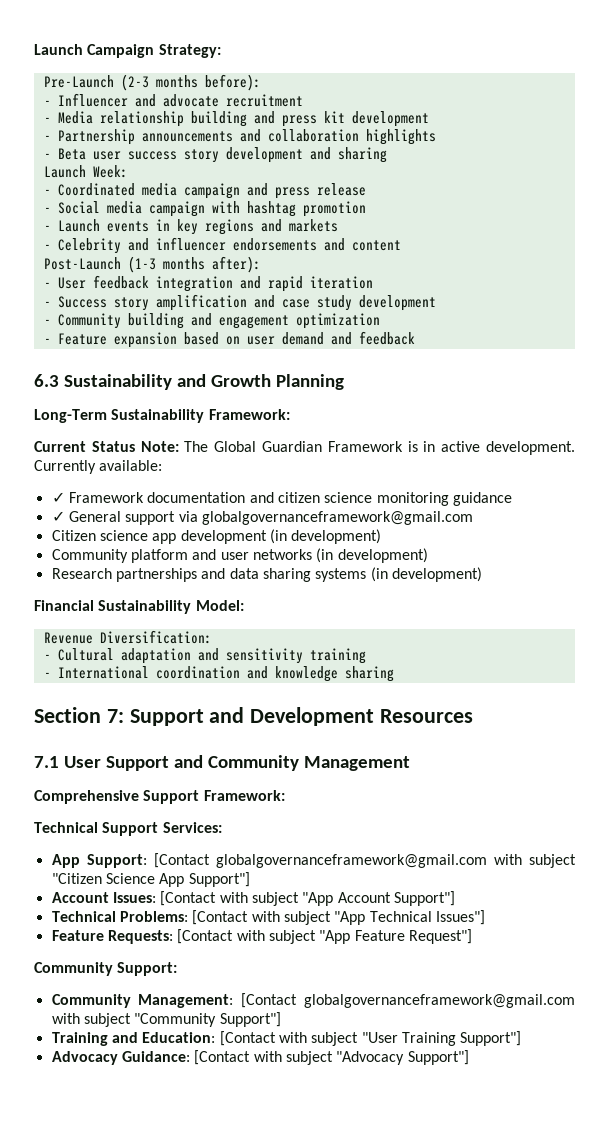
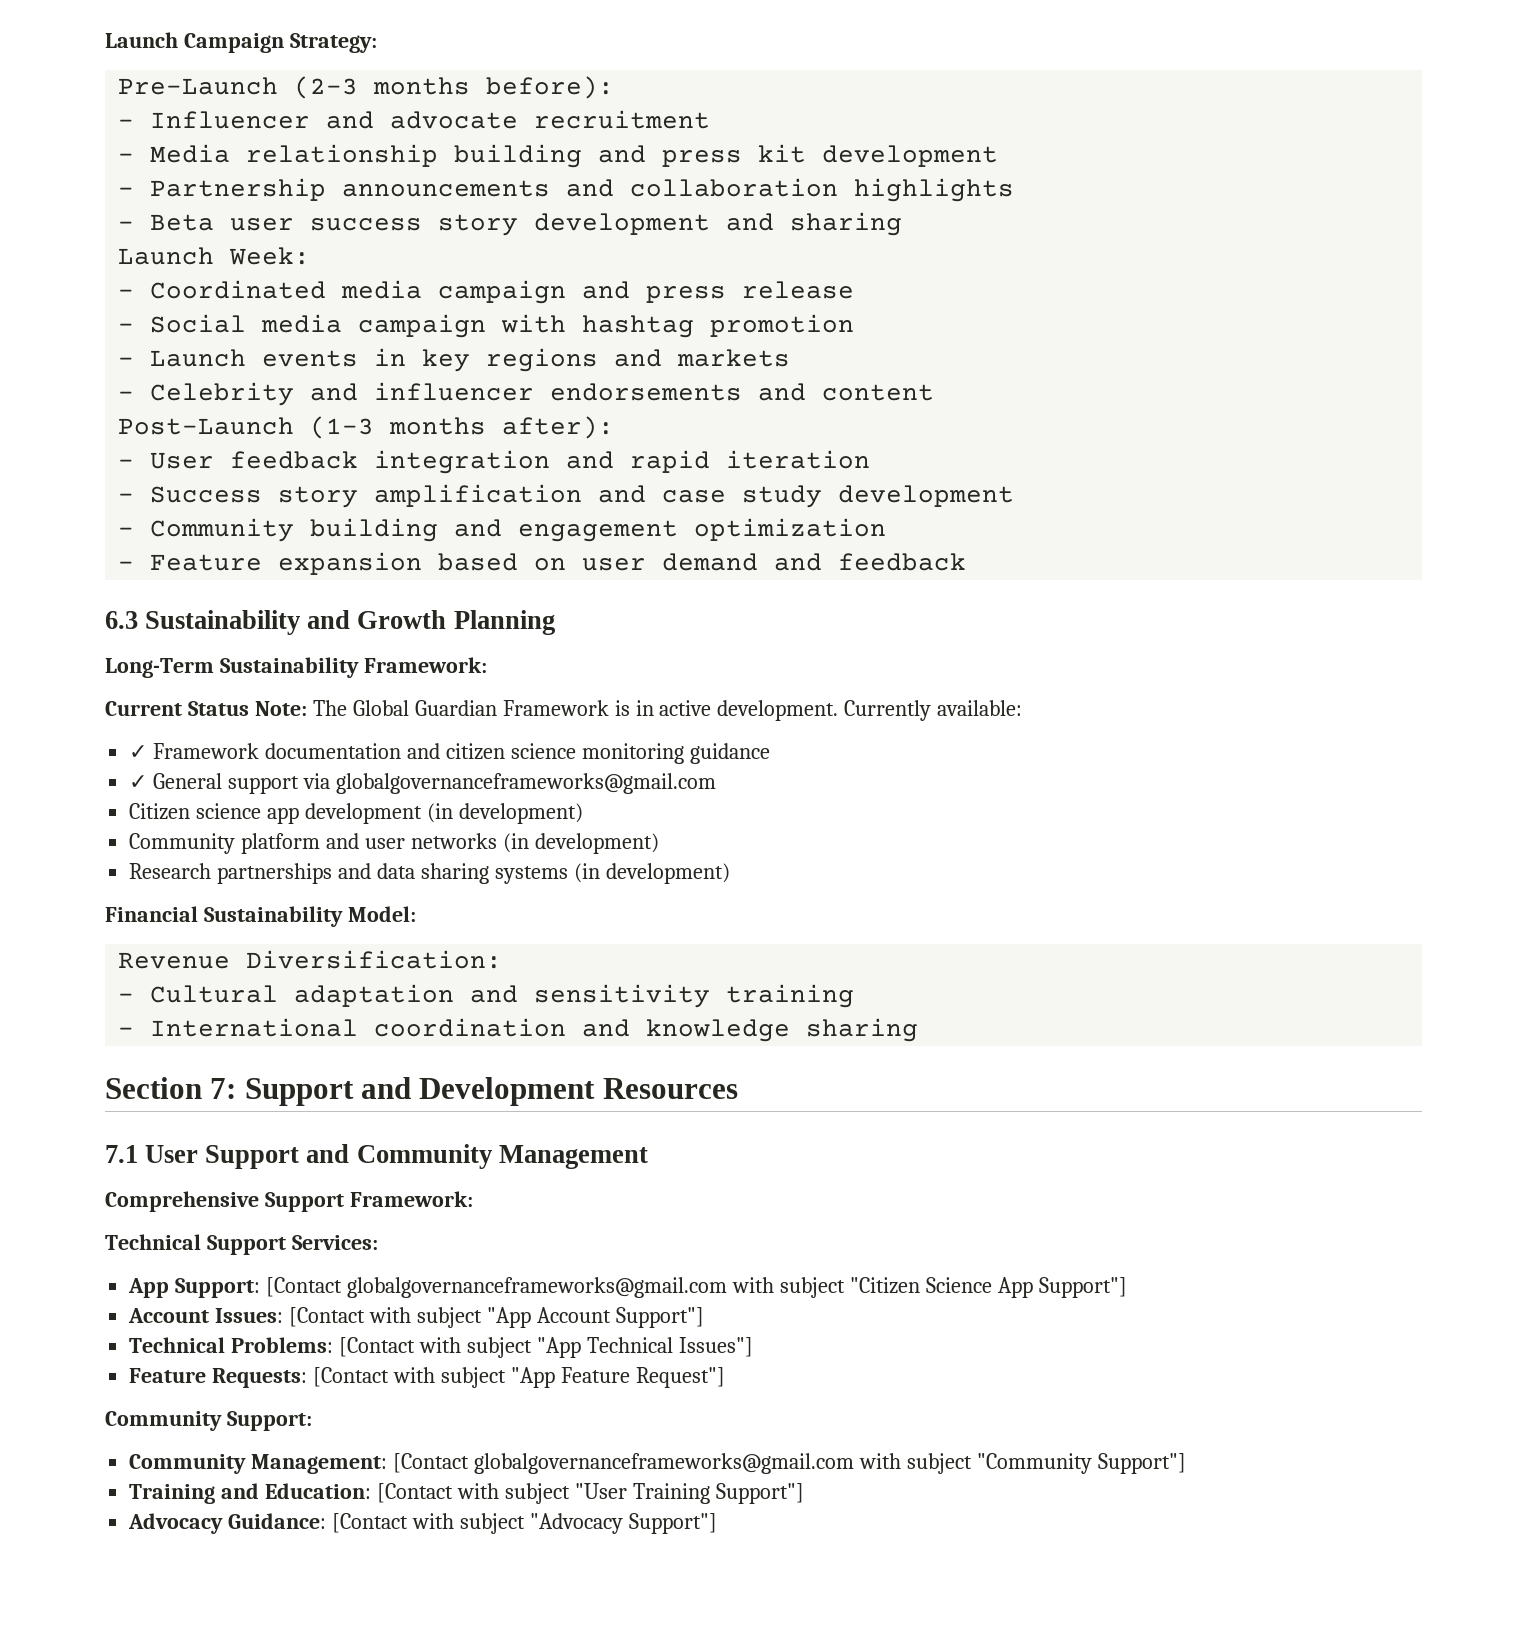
- ✓ General support via globalgovernanceframework@gmail.com
+ ✓ General support via globalgovernanceframeworks@gmail.com
- App Support: [Contact globalgovernanceframework@gmail.com with subject "Citizen Science App Support"]
+ App Support: [Contact globalgovernanceframeworks@gmail.com with subject "Citizen Science App Support"]
- Community Management: [Contact globalgovernanceframework@gmail.com with subject "Community Support"]
+ Community Management: [Contact globalgovernanceframeworks@gmail.com with subject "Community Support"]

